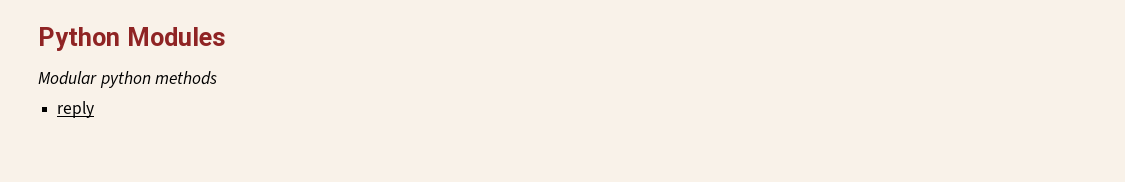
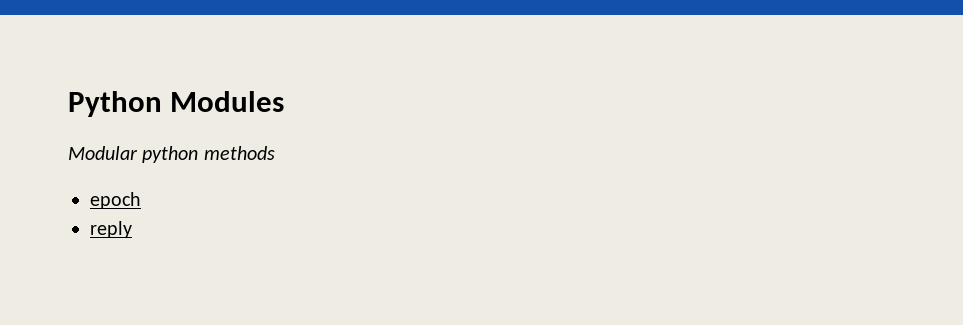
+ epoch

